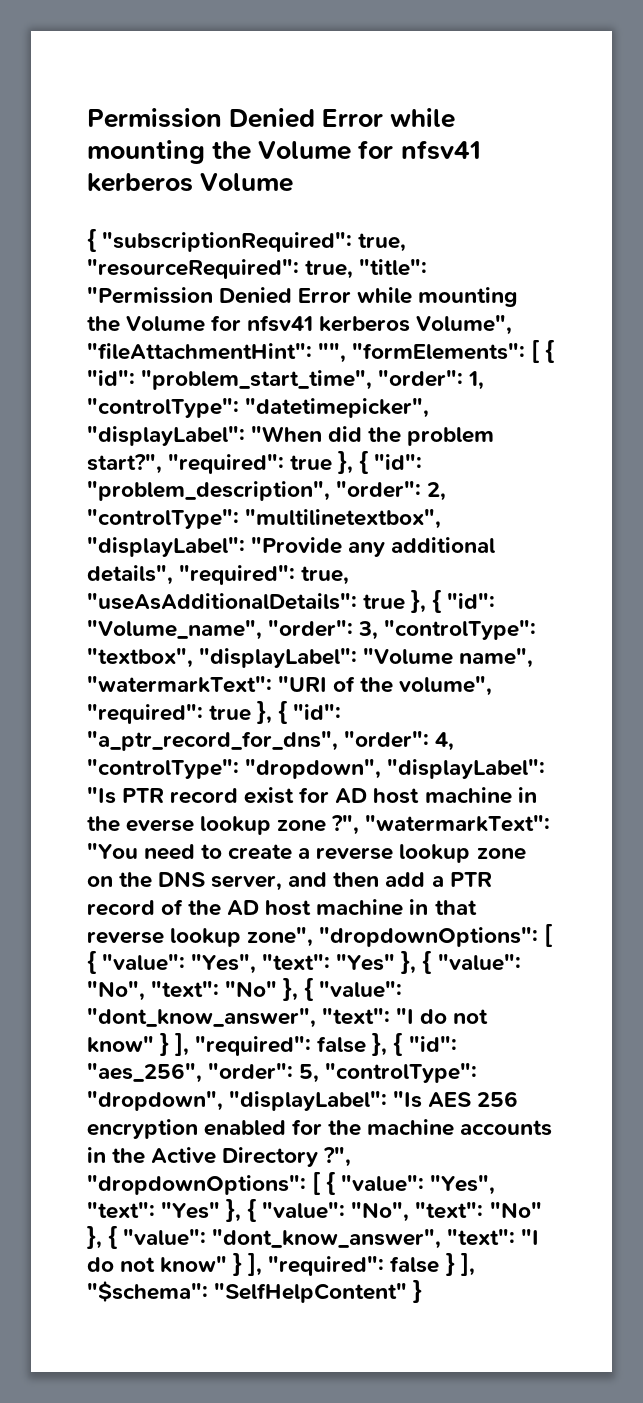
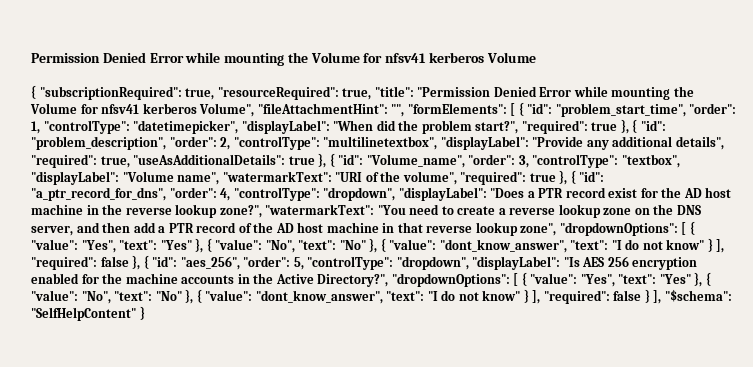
- "Is PTR record exist for AD host machine in the everse lookup zone ?", "watermarkText":
+ "Does a PTR record exist for the AD host machine in the reverse lookup zone?", "watermarkText":
- "Is AES 256 encryption enabled for the machine accounts in the Active Directory ?", "dropdownOptions":
+ "Is AES 256 encryption enabled for the machine accounts in the Active Directory?", "dropdownOptions":

